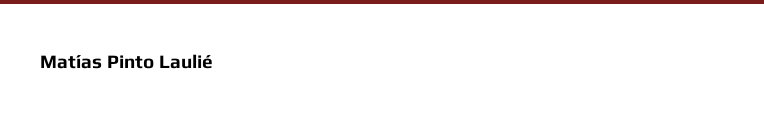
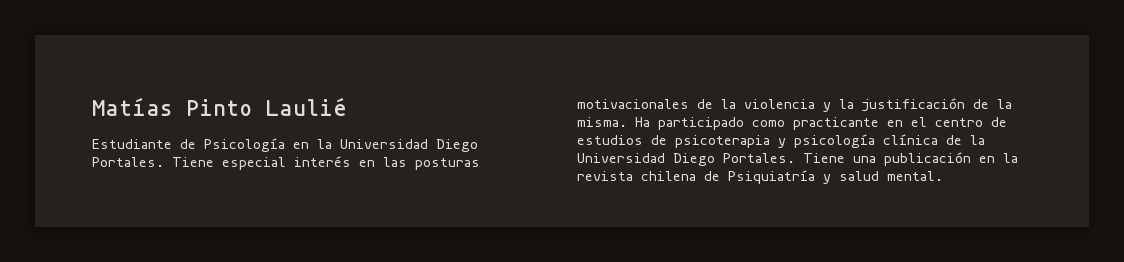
+ Estudiante de Psicología en la Universidad Diego Portales. Tiene especial interés en las posturas motivacionales de la violencia y la justificación de la misma. Ha participado como practicante en el centro de estudios de psicoterapia y psicología clínica de la Universidad Diego Portales. Tiene una publicación en la revista chilena de Psiquiatría y salud mental.

